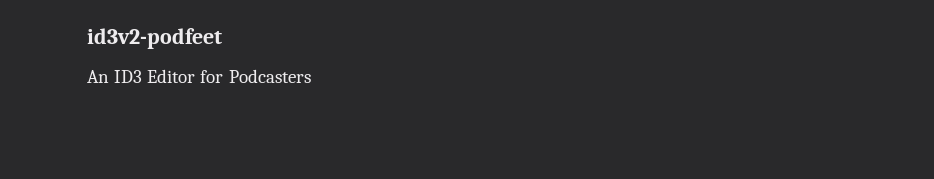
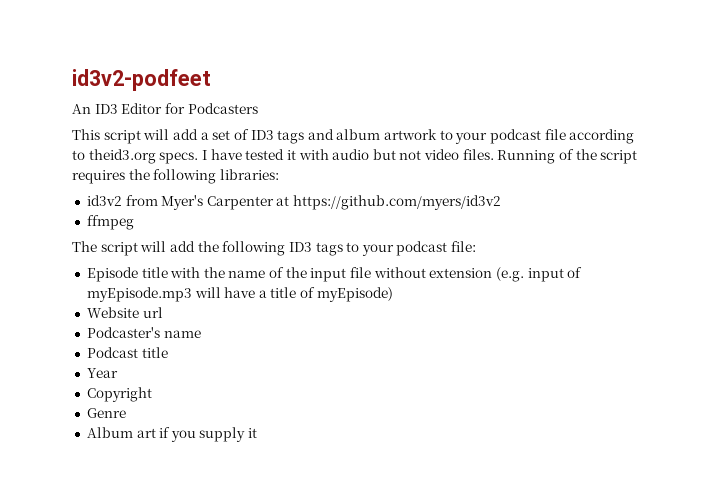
+ This script will add a set of ID3 tags and album artwork to your podcast file according to theid3.org specs. I have tested it with audio but not video files. Running of the script requires the following libraries:
+ id3v2 from Myer's Carpenter at https://github.com/myers/id3v2
+ ffmpeg
+ The script will add the following ID3 tags to your podcast file:
+ Episode title with the name of the input file without extension (e.g. input of myEpisode.mp3 will have a title of myEpisode)
+ Website url
+ Podcaster's name
+ Podcast title
+ Year
+ Copyright
+ Genre
+ Album art if you supply it

